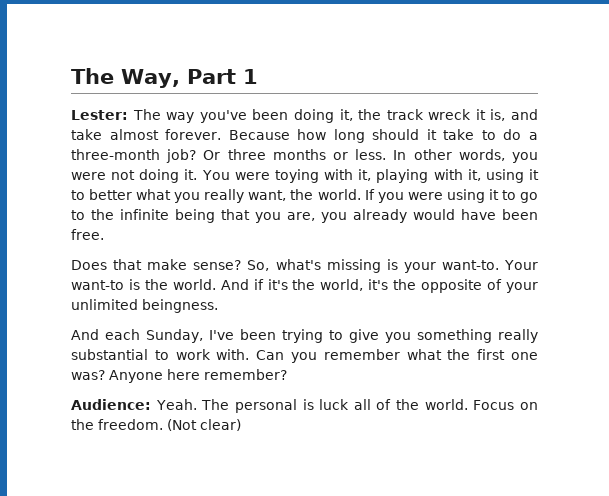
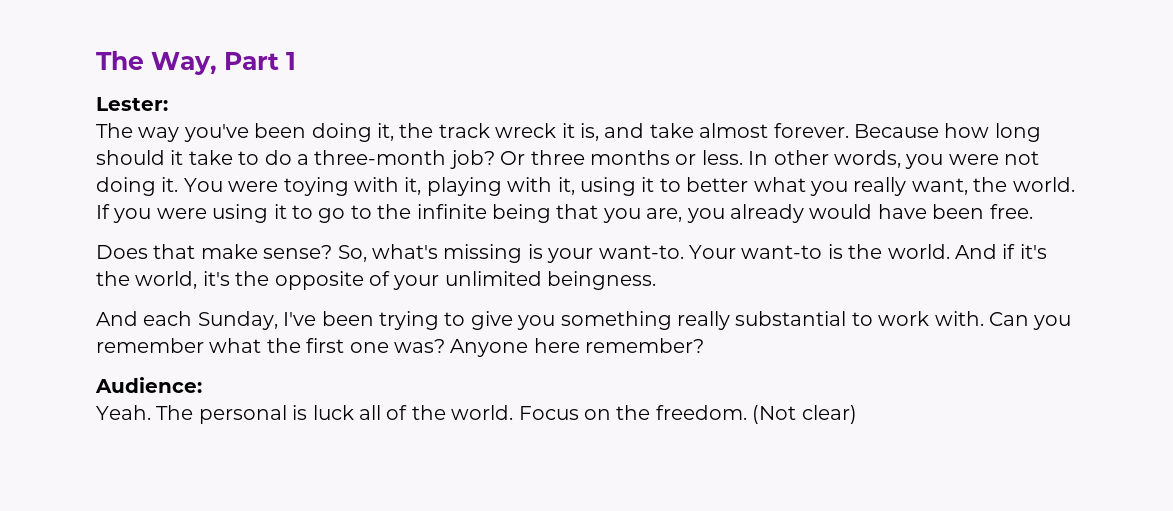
- Lester: The way you've been doing it, the track wreck it is, and take almost forever.
+ Lester:
+ The way you've been doing it, the track wreck it is, and take almost forever.
- Audience: Yeah.
+ Audience:
+ Yeah.

